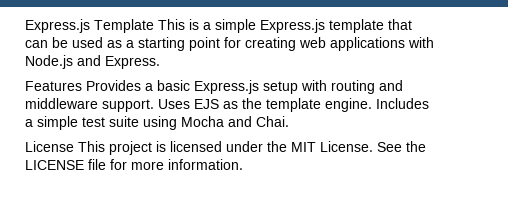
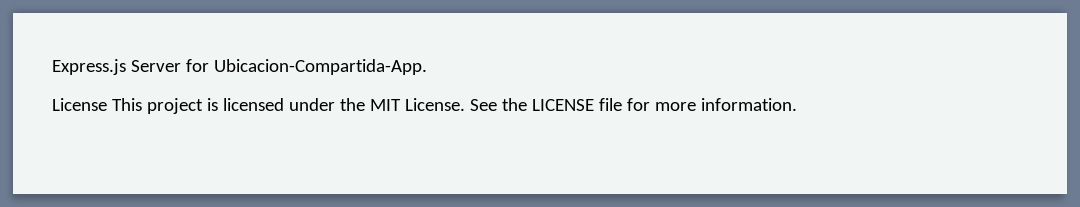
- Express.js Template This is a simple Express.js template that can be used as a starting point for creating web applications with Node.js and Express.
- Features Provides a basic Express.js setup with routing and middleware support. Uses EJS as the template engine. Includes a simple test suite using Mocha and Chai.
+ Express.js Server for Ubicacion-Compartida-App.

